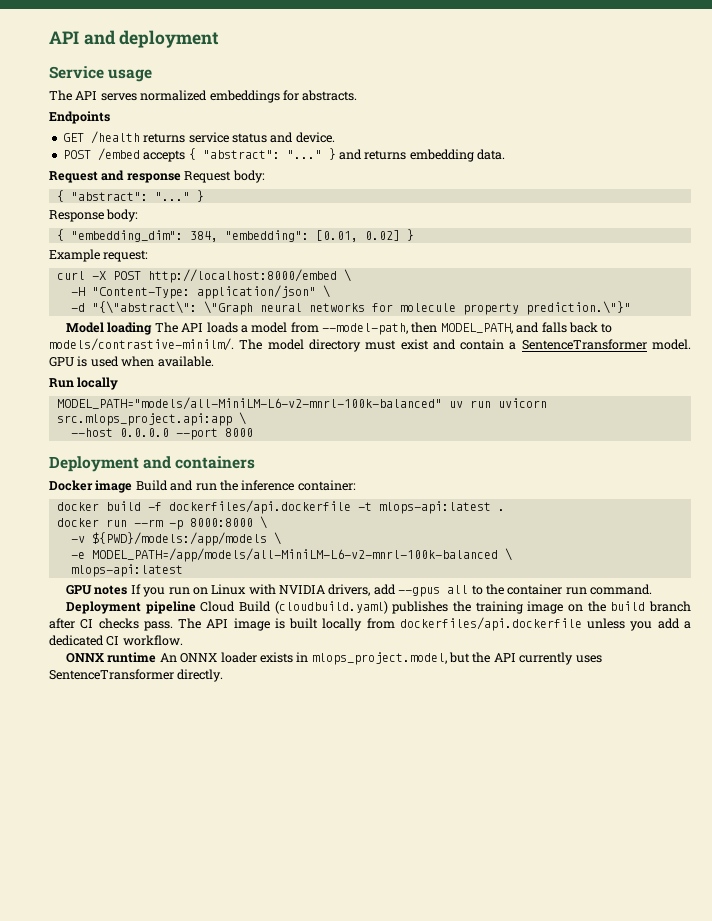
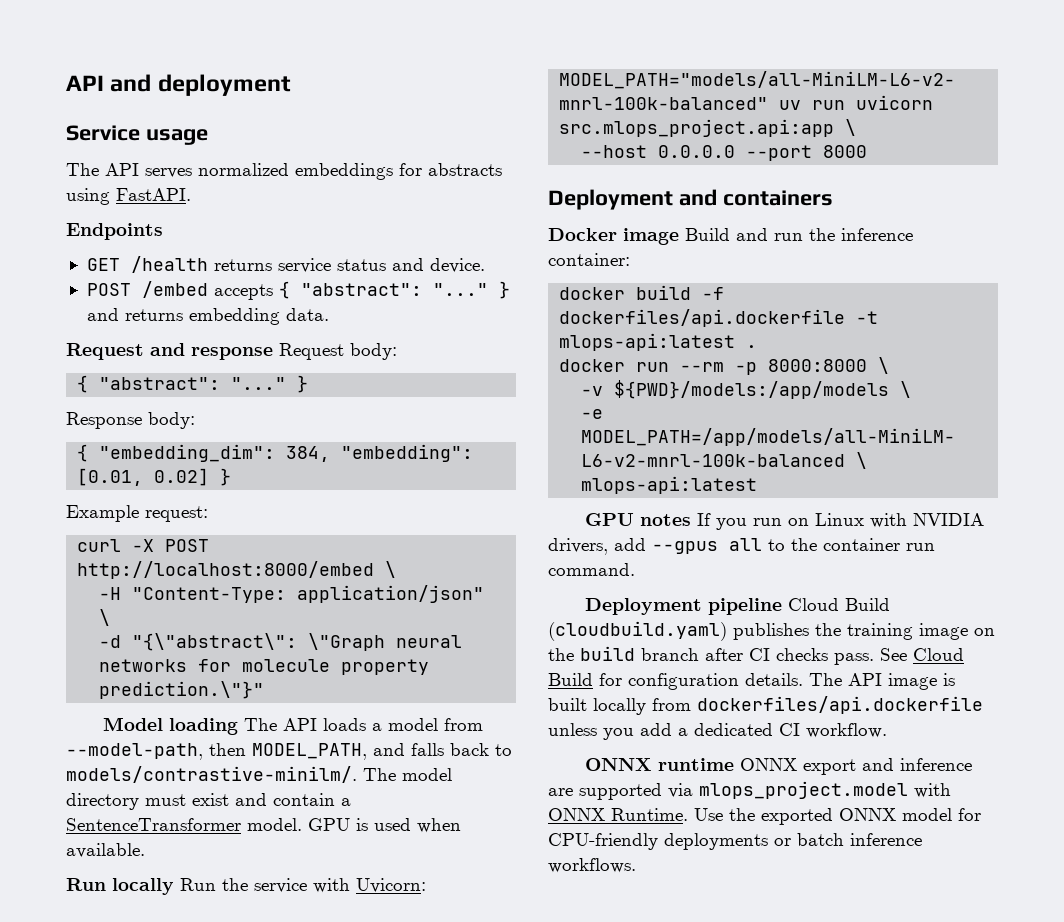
- The API serves normalized embeddings for abstracts.
+ The API serves normalized embeddings for abstracts using FastAPI.
- Run locally
+ Run locally Run the service with Uvicorn:
+ See Cloud Build for configuration details.
- ONNX runtime An ONNX loader exists in mlops_project.model, but the API currently uses SentenceTransformer directly.
+ ONNX runtime ONNX export and inference are supported via mlops_project.model with ONNX Runtime. Use the exported ONNX model for CPU-friendly deployments or batch inference workflows.

